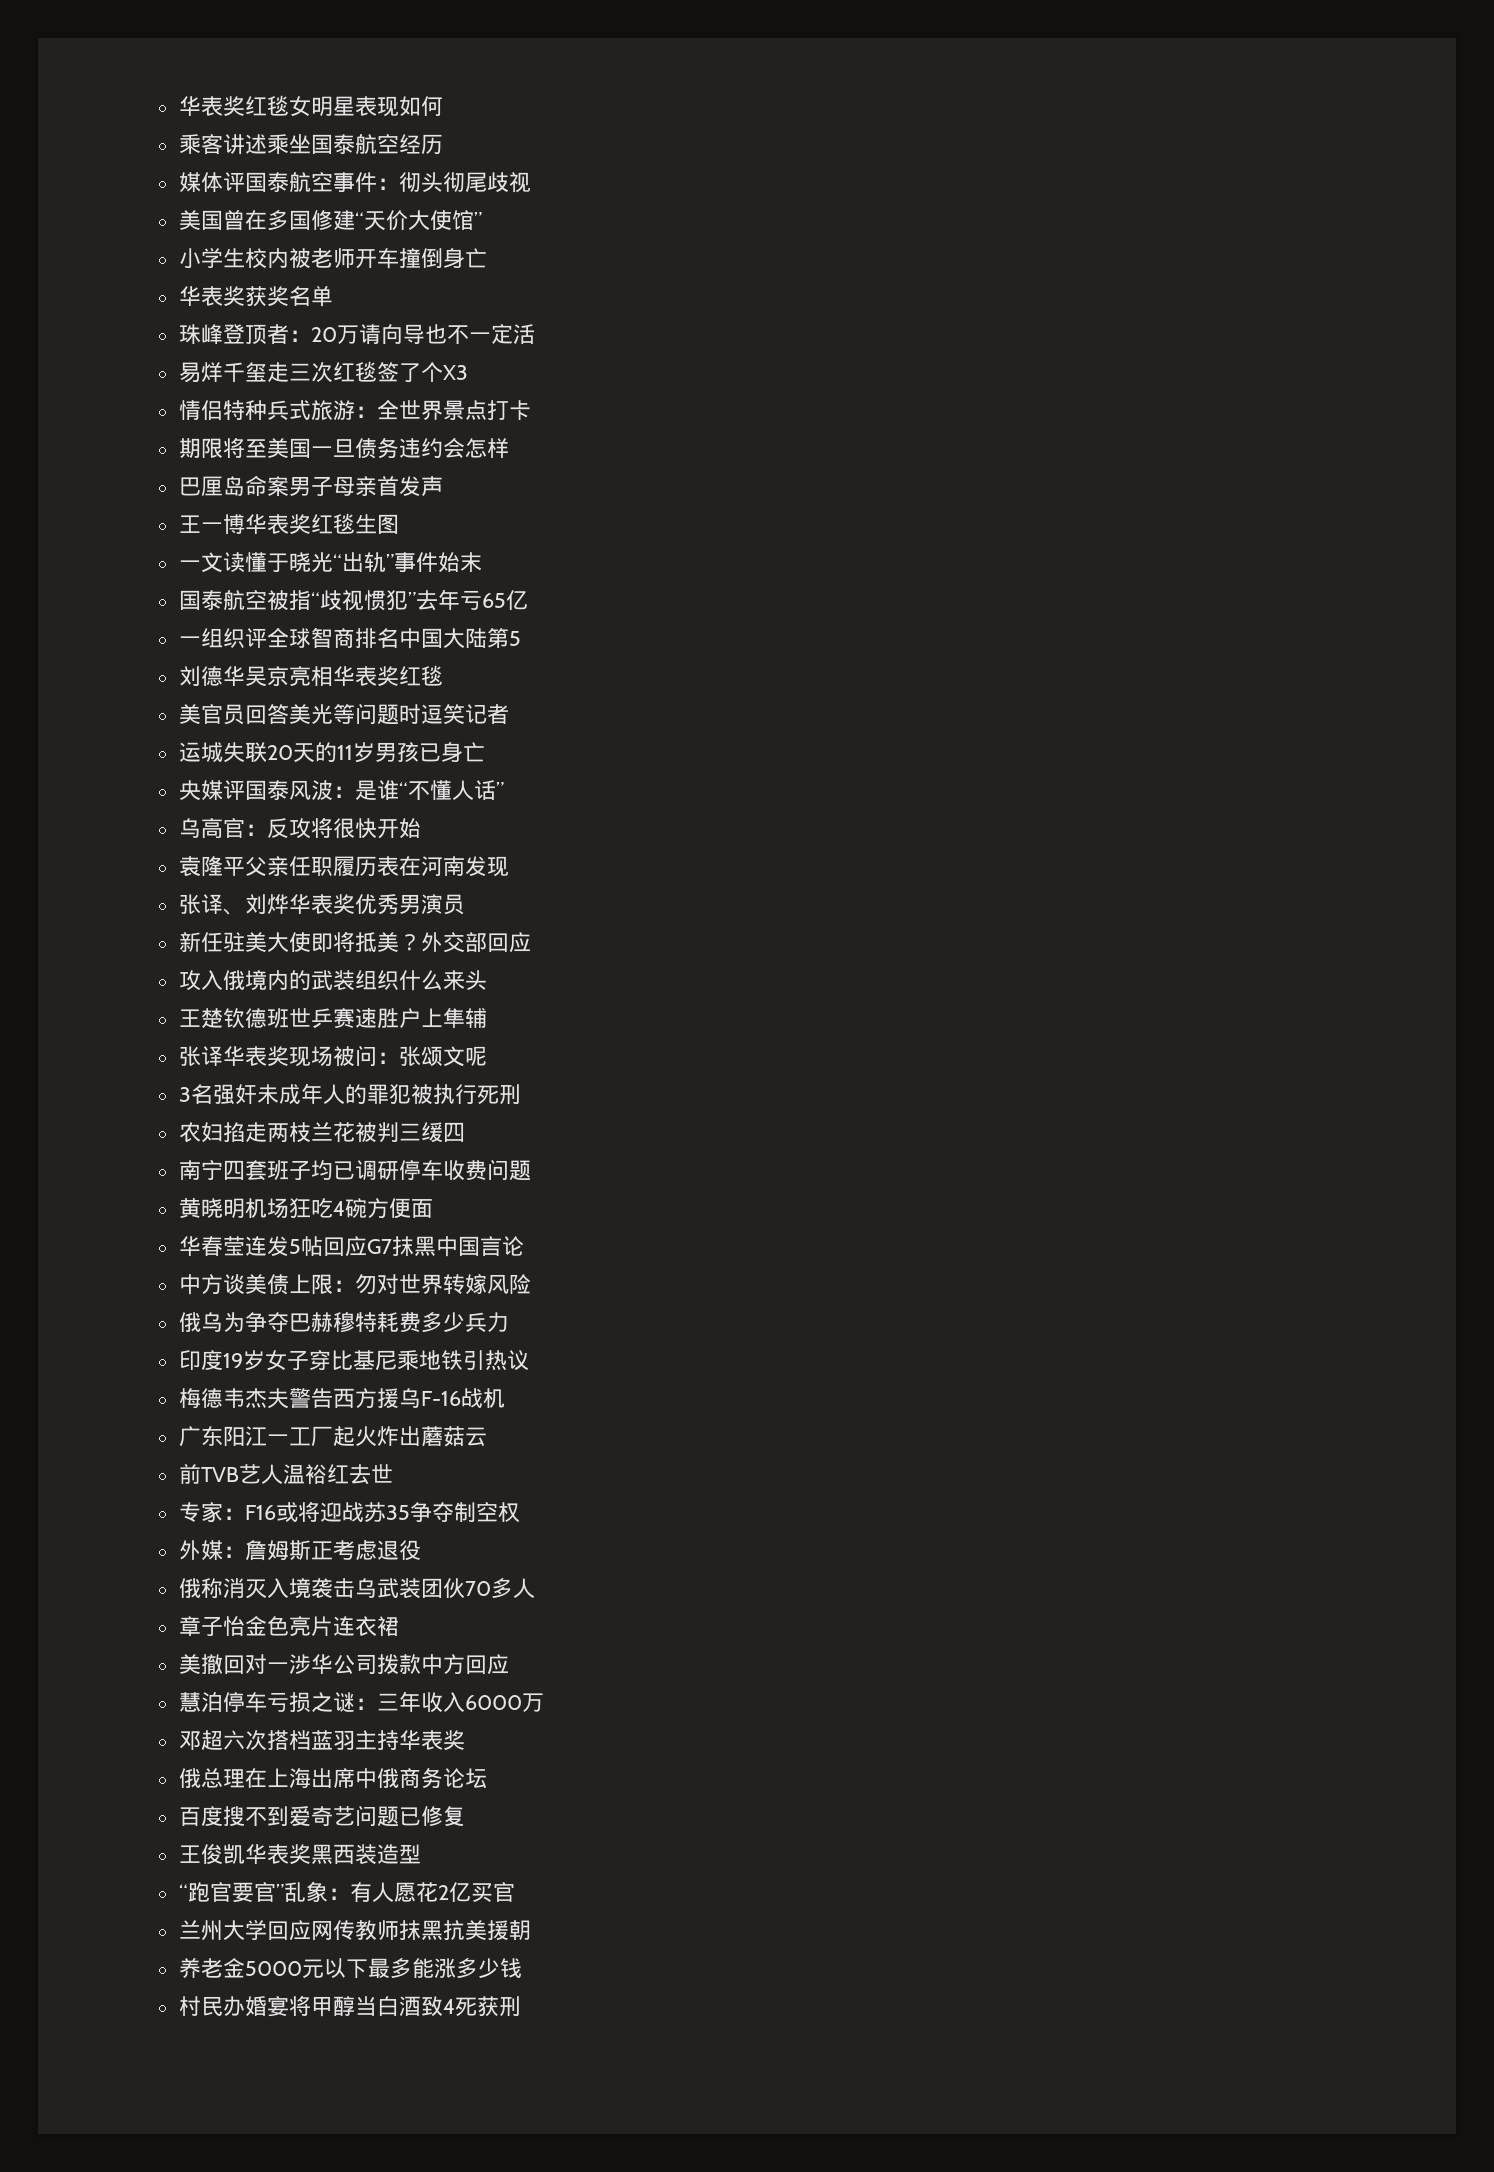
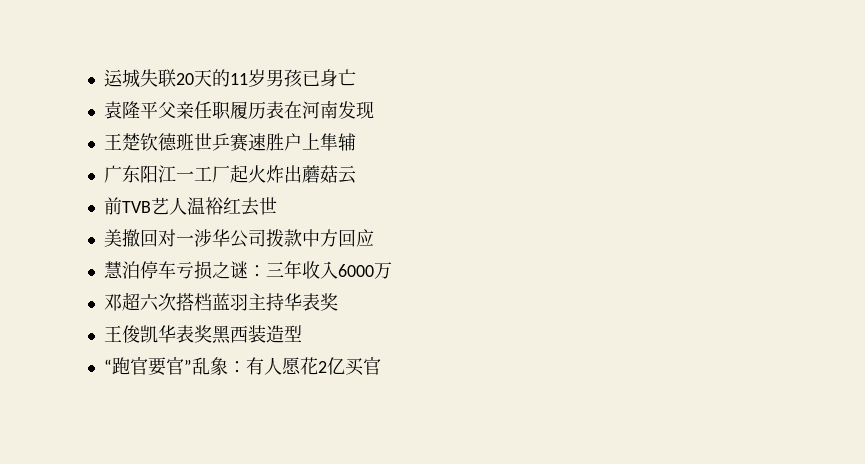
- 华表奖红毯女明星表现如何
- 乘客讲述乘坐国泰航空经历
- 媒体评国泰航空事件：彻头彻尾歧视
- 美国曾在多国修建“天价大使馆”
- 小学生校内被老师开车撞倒身亡
- 华表奖获奖名单
- 珠峰登顶者：20万请向导也不一定活
- 易烊千玺走三次红毯签了个X3
- 情侣特种兵式旅游：全世界景点打卡
- 期限将至美国一旦债务违约会怎样
- 巴厘岛命案男子母亲首发声
- 王一博华表奖红毯生图
- 一文读懂于晓光“出轨”事件始末
- 国泰航空被指“歧视惯犯”去年亏65亿
- 一组织评全球智商排名中国大陆第5
- 刘德华吴京亮相华表奖红毯
- 美官员回答美光等问题时逗笑记者
- 央媒评国泰风波：是谁“不懂人话”
- 乌高官：反攻将很快开始
- 张译、刘烨华表奖优秀男演员
- 新任驻美大使即将抵美？外交部回应
- 攻入俄境内的武装组织什么来头
- 张译华表奖现场被问：张颂文呢
- 3名强奸未成年人的罪犯被执行死刑
- 农妇掐走两枝兰花被判三缓四
- 南宁四套班子均已调研停车收费问题
- 黄晓明机场狂吃4碗方便面
- 华春莹连发5帖回应G7抹黑中国言论
- 中方谈美债上限：勿对世界转嫁风险
- 俄乌为争夺巴赫穆特耗费多少兵力
- 印度19岁女子穿比基尼乘地铁引热议
- 梅德韦杰夫警告西方援乌F-16战机
- 专家：F16或将迎战苏35争夺制空权
- 外媒：詹姆斯正考虑退役
- 俄称消灭入境袭击乌武装团伙70多人
- 章子怡金色亮片连衣裙
- 俄总理在上海出席中俄商务论坛
- 百度搜不到爱奇艺问题已修复
- 兰州大学回应网传教师抹黑抗美援朝
- 养老金5000元以下最多能涨多少钱
- 村民办婚宴将甲醇当白酒致4死获刑

